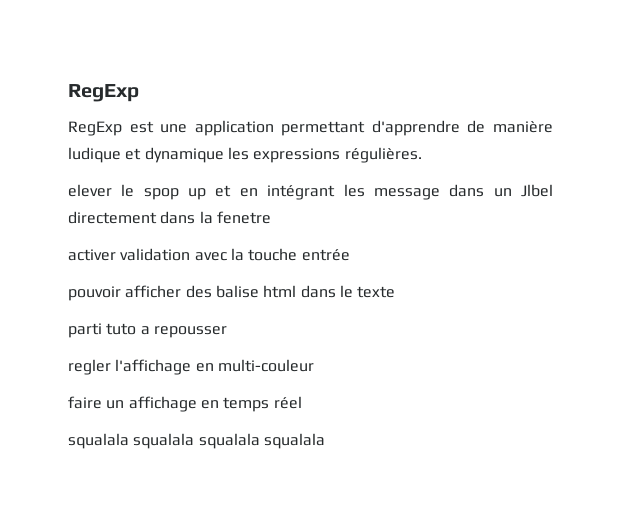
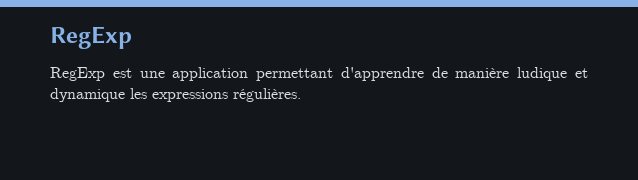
- elever le spop up et en intégrant les message dans un Jlbel directement dans la fenetre
- activer validation avec la touche entrée
- pouvoir afficher des balise html dans le texte
- parti tuto a repousser
- regler l'affichage en multi-couleur
- faire un affichage en temps réel
- squalala squalala squalala squalala

